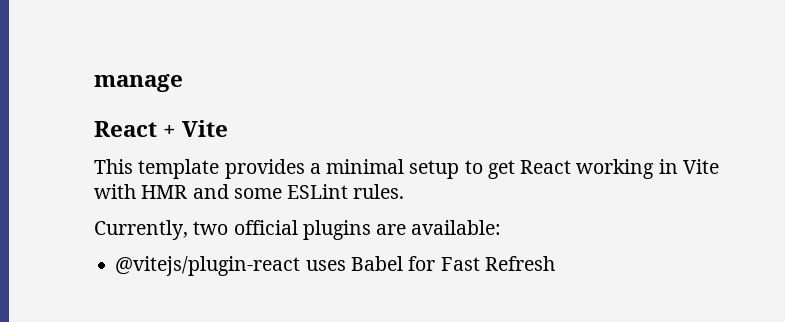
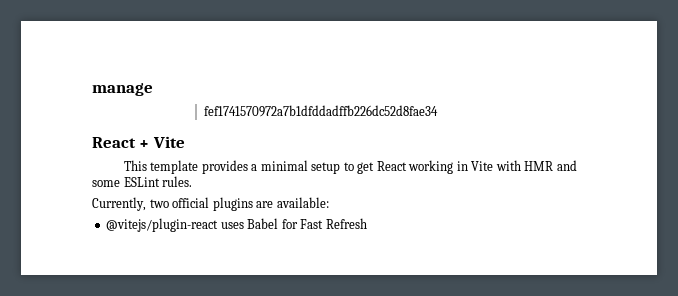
+ fef1741570972a7b1dfddadffb226dc52d8fae34

